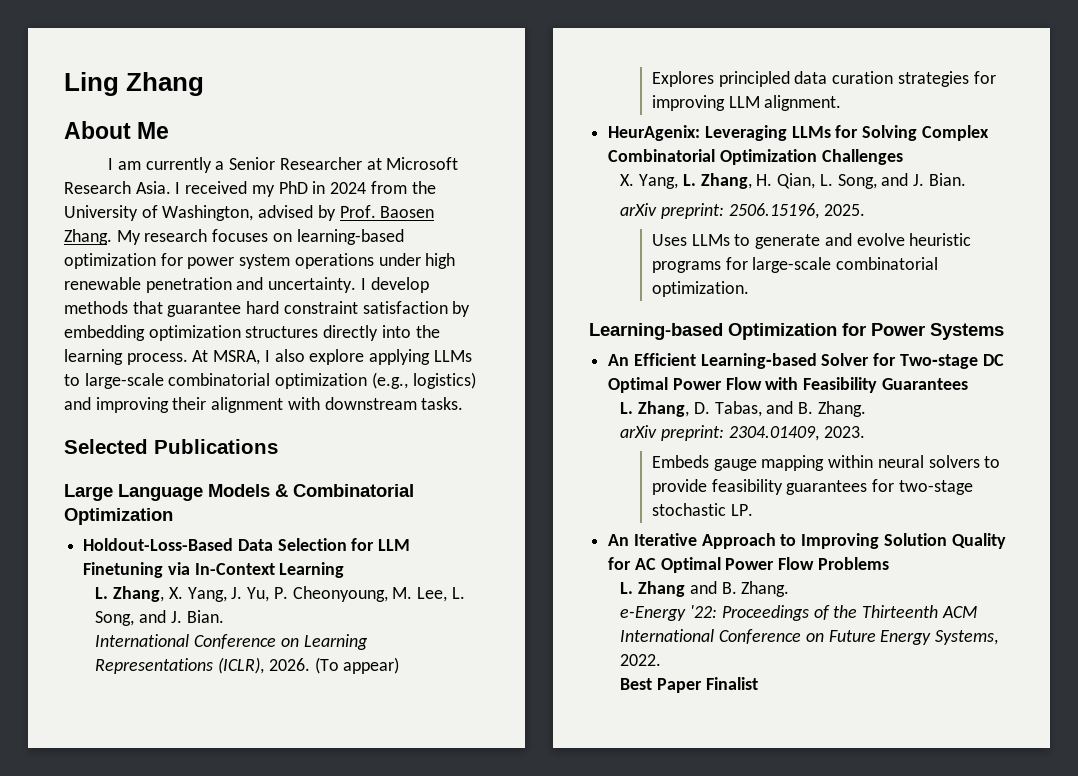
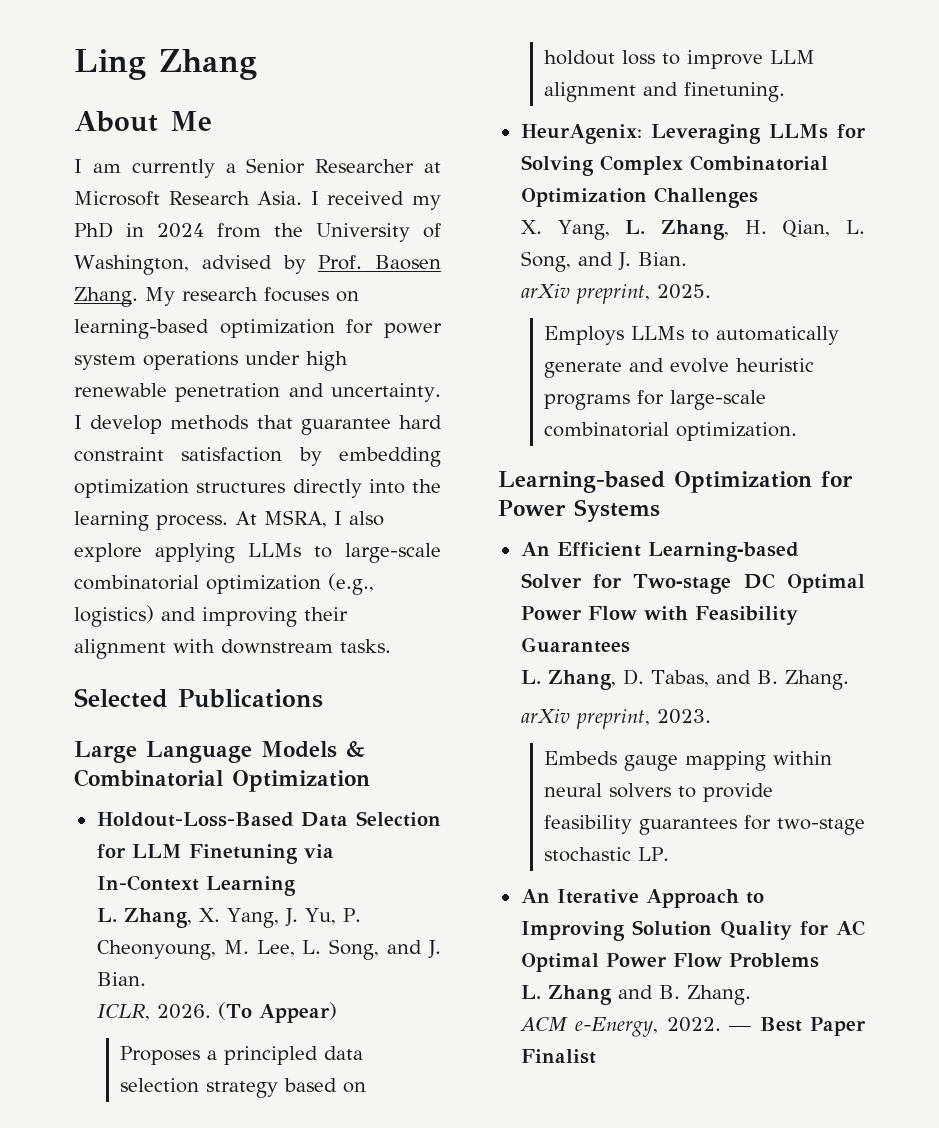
- International Conference on Learning Representations (ICLR), 2026. (To appear)
- Explores principled data curation strategies for improving LLM alignment.
+ ICLR, 2026. (To Appear)
+ Proposes a principled data selection strategy based on holdout loss to improve LLM alignment and finetuning.
- arXiv preprint: 2506.15196, 2025.
+ arXiv preprint, 2025.
- Uses LLMs to generate and evolve heuristic programs for large-scale combinatorial optimization.
+ Employs LLMs to automatically generate and evolve heuristic programs for large-scale combinatorial optimization.
- arXiv preprint: 2304.01409, 2023.
+ arXiv preprint, 2023.
- e-Energy '22: Proceedings of the Thirteenth ACM International Conference on Future Energy Systems, 2022.
- Best Paper Finalist
+ ACM e-Energy, 2022. — Best Paper Finalist

